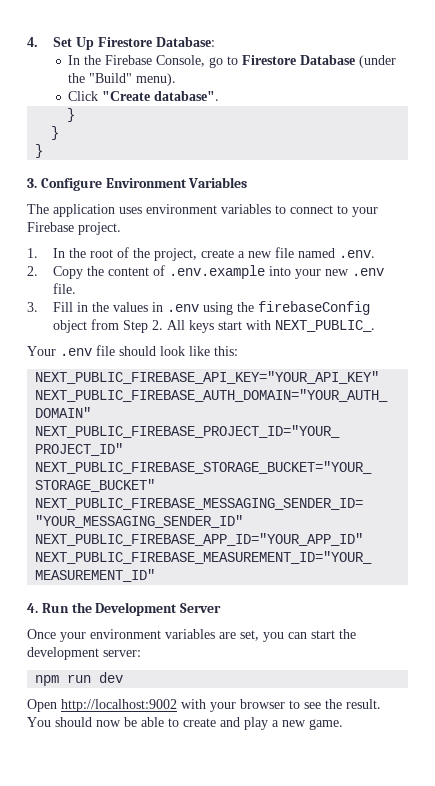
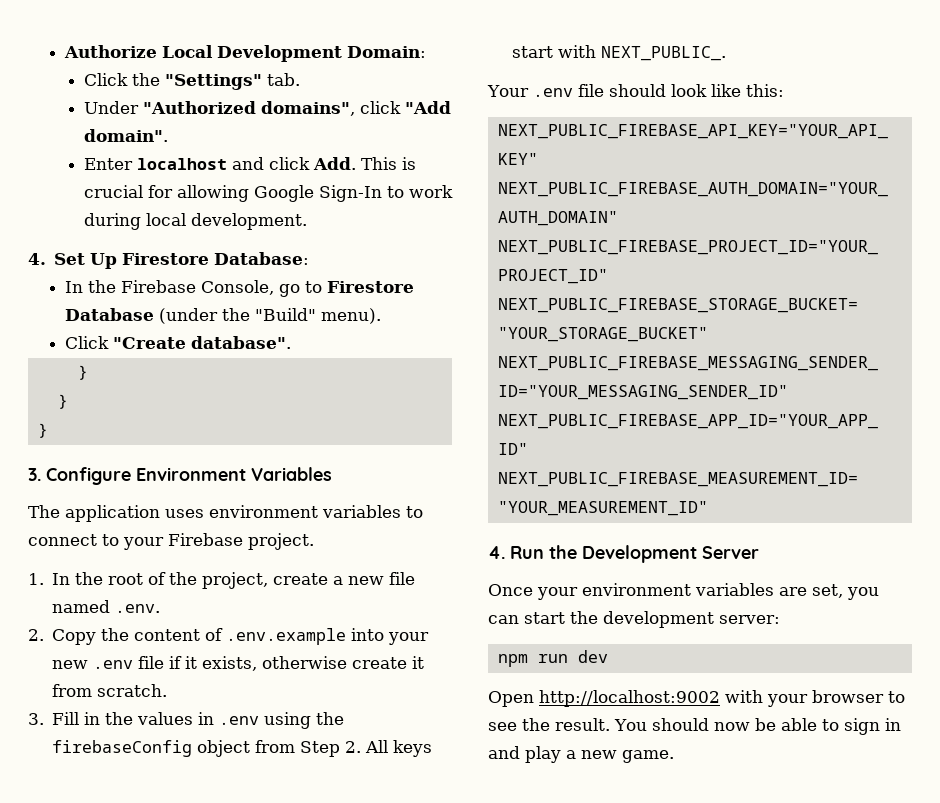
+ Authorize Local Development Domain:
+ Click the "Settings" tab.
+ Under "Authorized domains", click "Add domain".
+ Enter localhost and click Add. This is crucial for allowing Google Sign-In to work during local development.
- 2. Copy the content of .env.example into your new .env file.
+ 2. Copy the content of .env.example into your new .env file if it exists, otherwise create it from scratch.
- You should now be able to create and play a new game.
+ You should now be able to sign in and play a new game.

